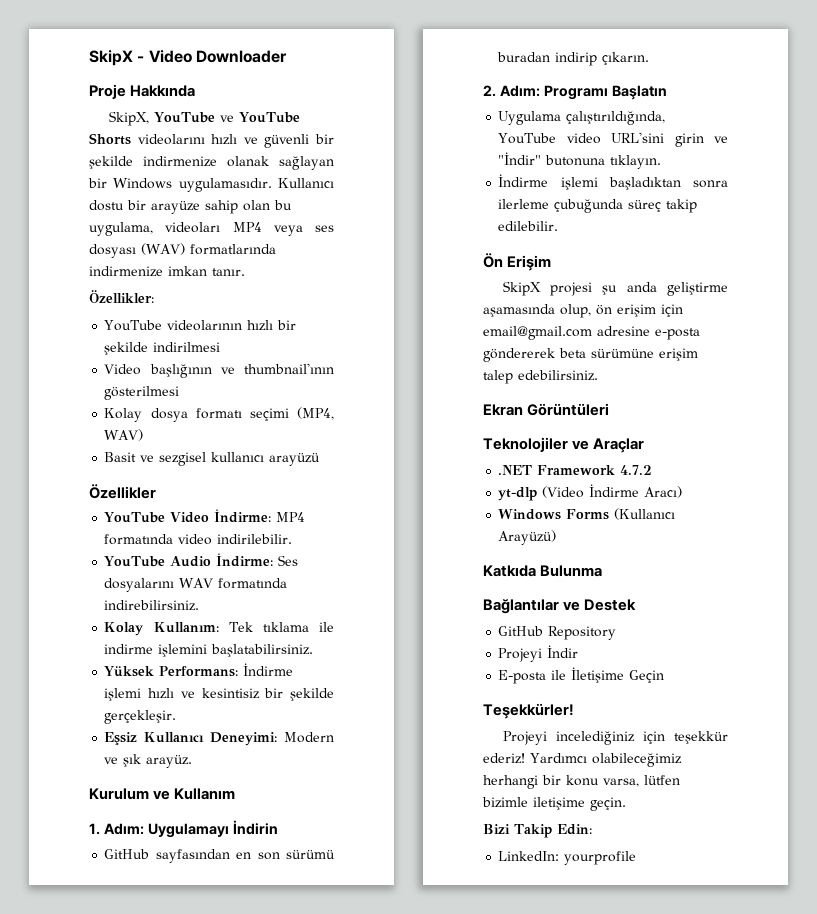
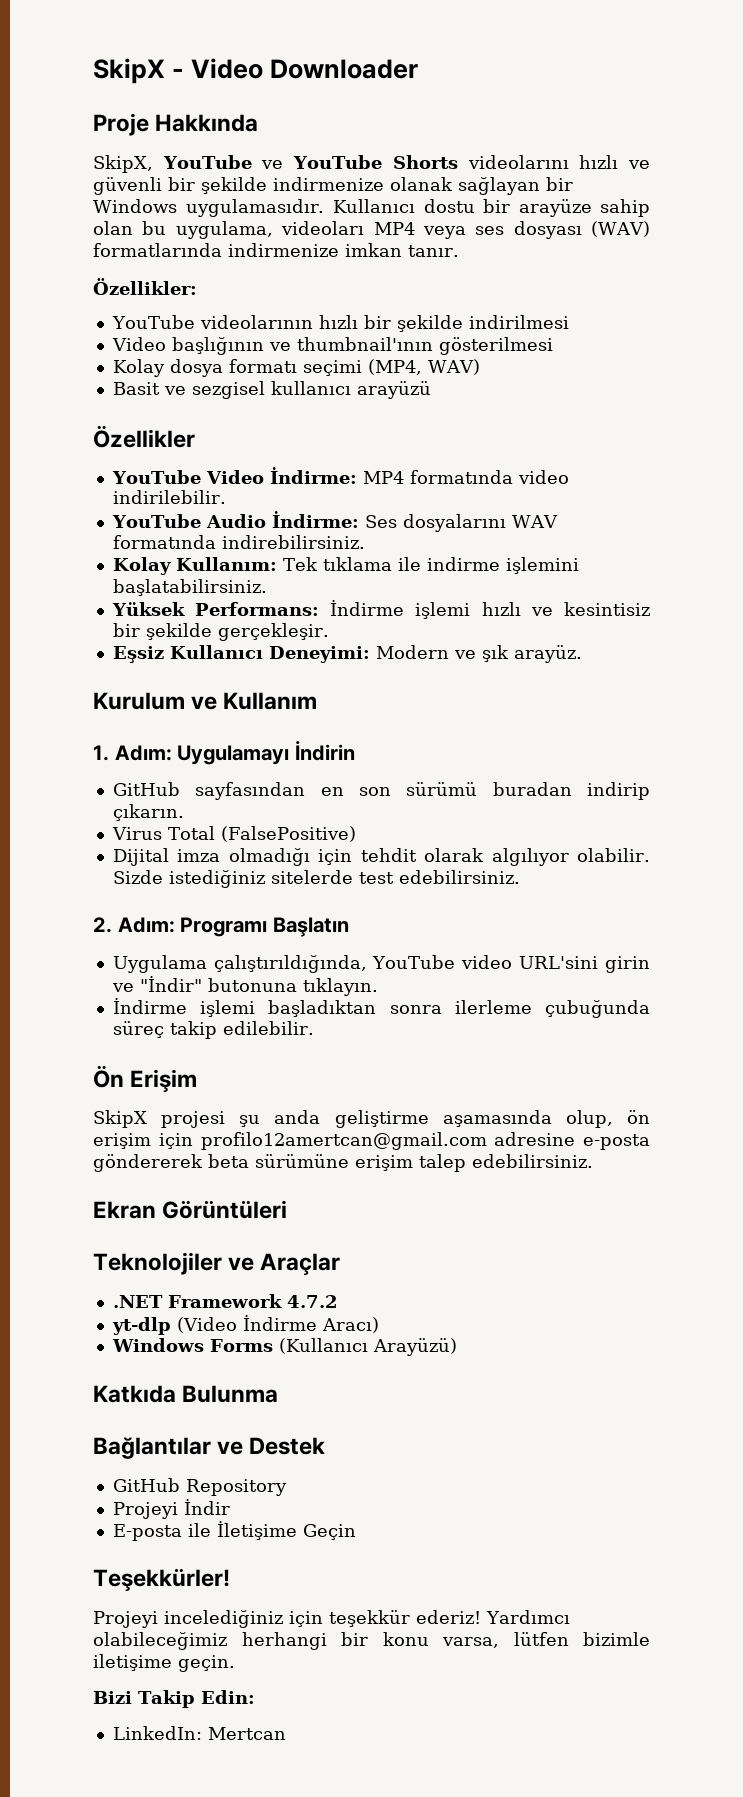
+ Virus Total (FalsePositive)
+ Dijital imza olmadığı için tehdit olarak algılıyor olabilir. Sizde istediğiniz sitelerde test edebilirsiniz.
- SkipX projesi şu anda geliştirme aşamasında olup, ön erişim için email@gmail.com adresine e-posta göndererek beta sürümüne erişim talep edebilirsiniz.
+ SkipX projesi şu anda geliştirme aşamasında olup, ön erişim için profilo12amertcan@gmail.com adresine e-posta göndererek beta sürümüne erişim talep edebilirsiniz.
- LinkedIn: yourprofile
+ LinkedIn: Mertcan

